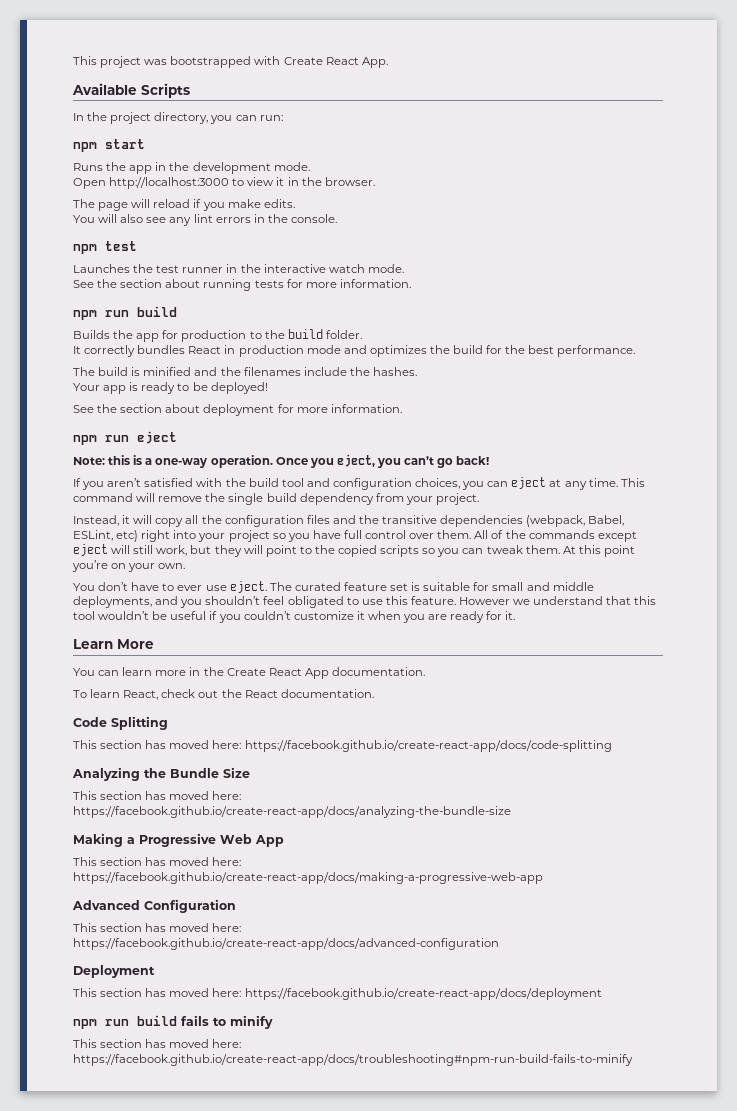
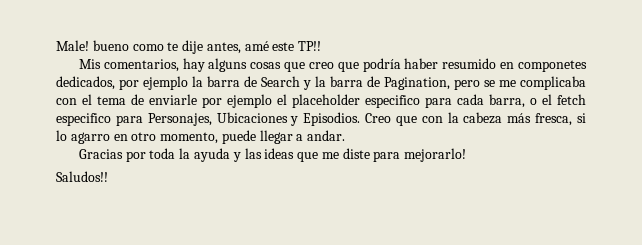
- This project was bootstrapped with Create React App.
- Available Scripts
- In the project directory, you can run:
- npm start
- Runs the app in the development mode.
- Open http://localhost:3000 to view it in the browser.
- The page will reload if you make edits.
- You will also see any lint errors in the console.
- npm test
- Launches the test runner in the interactive watch mode.
- See the section about running tests for more information.
- npm run build
- Builds the app for production to the build folder.
- It correctly bundles React in production mode and optimizes the build for the best performance.
- The build is minified and the filenames include the hashes.
- Your app is ready to be deployed!
- See the section about deployment for more information.
- npm run eject
- Note: this is a one-way operation. Once you eject, you can’t go back!
- If you aren’t satisfied with the build tool and configuration choices, you can eject at any time. This command will remove the single build dependency from your project.
- Instead, it will copy all the configuration files and the transitive dependencies (webpack, Babel, ESLint, etc) right into your project so you have full control over them. All of the commands except eject will still work, but they will point to the copied scripts so you can tweak them. At this point you’re on your own.
- You don’t have to ever use eject. The curated feature set is suitable for small and middle deployments, and you shouldn’t feel obligated to use this feature. However we understand that this tool wouldn’t be useful if you couldn’t customize it when you are ready for it.
- Learn More
- You can learn more in the Create React App documentation.
- To learn React, check out the React documentation.
- Code Splitting
- This section has moved here: https://facebook.github.io/create-react-app/docs/code-splitting
- Analyzing the Bundle Size
- This section has moved here: https://facebook.github.io/create-react-app/docs/analyzing-the-bundle-size
- Making a Progressive Web App
- This section has moved here: https://facebook.github.io/create-react-app/docs/making-a-progressive-web-app
- Advanced Configuration
- This section has moved here: https://facebook.github.io/create-react-app/docs/advanced-configuration
- Deployment
- This section has moved here: https://facebook.github.io/create-react-app/docs/deployment
- npm run build fails to minify
- This section has moved here: https://facebook.github.io/create-react-app/docs/troubleshooting#npm-run-build-fails-to-minify
+ Male! bueno como te dije antes, amé este TP!!
+ Mis comentarios, hay alguns cosas que creo que podría haber resumido en componetes dedicados, por ejemplo la barra de Search y la barra de Pagination, pero se me complicaba con el tema de enviarle por ejemplo el placeholder especifico para cada barra, o el fetch especifico para Personajes, Ubicaciones y Episodios. Creo que con la cabeza más fresca, si lo agarro en otro momento, puede llegar a andar.
+ Gracias por toda la ayuda y las ideas que me diste para mejorarlo!
+ Saludos!!

